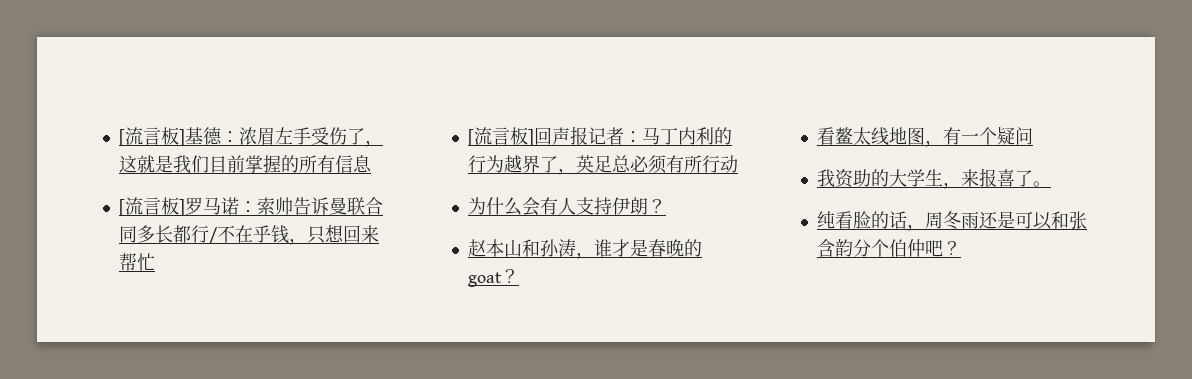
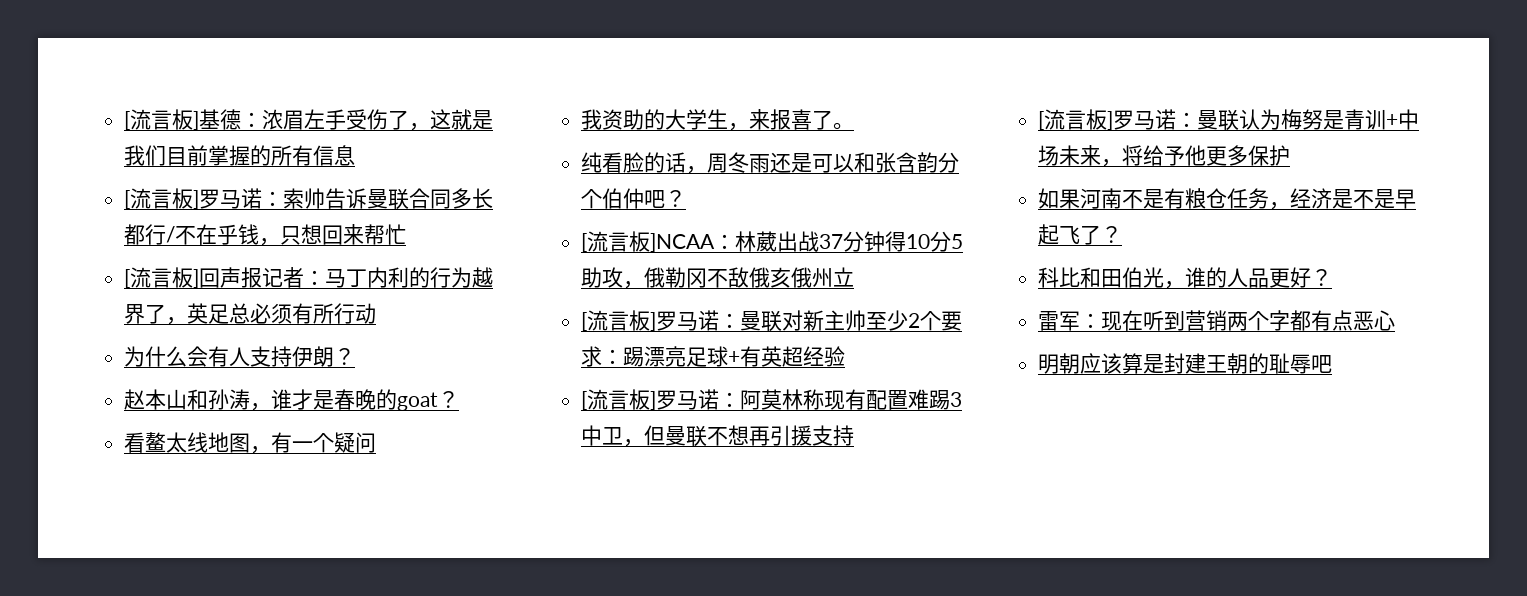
+ [流言板]NCAA：林葳出战37分钟得10分5助攻，俄勒冈不敌俄亥俄州立
+ [流言板]罗马诺：曼联对新主帅至少2个要求：踢漂亮足球+有英超经验
+ [流言板]罗马诺：阿莫林称现有配置难踢3中卫，但曼联不想再引援支持
+ [流言板]罗马诺：曼联认为梅努是青训+中场未来，将给予他更多保护
+ 如果河南不是有粮仓任务，经济是不是早起飞了？
+ 科比和田伯光，谁的人品更好？
+ 雷军：现在听到营销两个字都有点恶心
+ 明朝应该算是封建王朝的耻辱吧

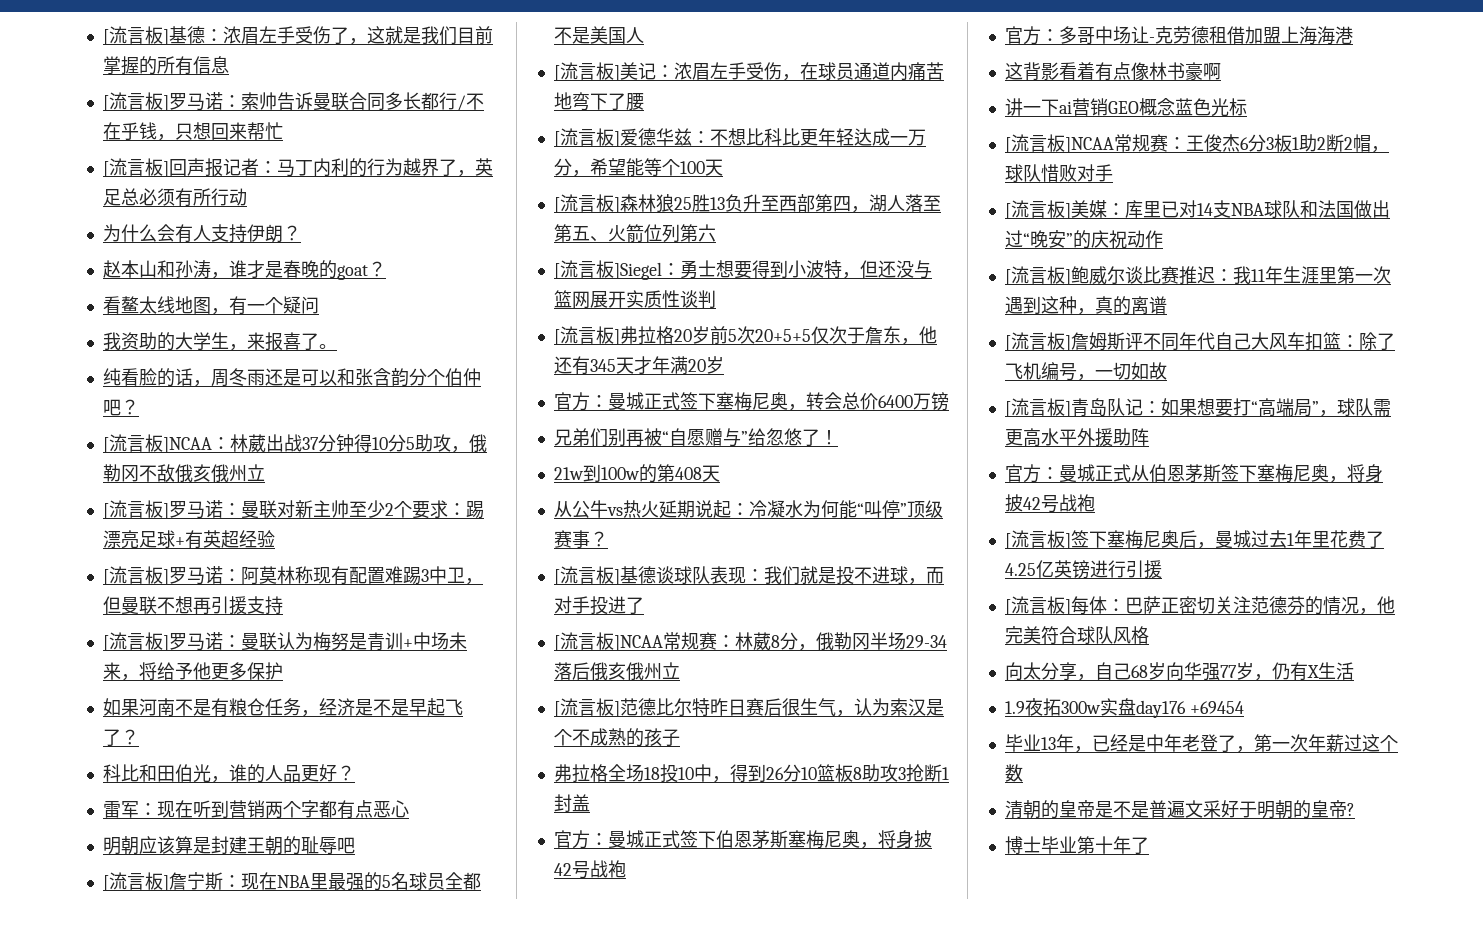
+ [流言板]詹宁斯：现在NBA里最强的5名球员全都不是美国人
+ [流言板]美记：浓眉左手受伤，在球员通道内痛苦地弯下了腰
+ [流言板]爱德华兹：不想比科比更年轻达成一万分，希望能等个100天
+ [流言板]森林狼25胜13负升至西部第四，湖人落至第五、火箭位列第六
+ [流言板]Siegel：勇士想要得到小波特，但还没与篮网展开实质性谈判
+ [流言板]弗拉格20岁前5次20+5+5仅次于詹东，他还有345天才年满20岁
+ 官方：曼城正式签下塞梅尼奥，转会总价6400万镑
+ 兄弟们别再被“自愿赠与”给忽悠了！
+ 21w到100w的第408天
+ 从公牛vs热火延期说起：冷凝水为何能“叫停”顶级赛事？
+ [流言板]基德谈球队表现：我们就是投不进球，而对手投进了
+ [流言板]NCAA常规赛：林葳8分，俄勒冈半场29-34落后俄亥俄州立
+ [流言板]范德比尔特昨日赛后很生气，认为索汉是个不成熟的孩子
+ 弗拉格全场18投10中，得到26分10篮板8助攻3抢断1封盖
+ 官方：曼城正式签下伯恩茅斯塞梅尼奥，将身披42号战袍
+ 官方：多哥中场让-克劳德租借加盟上海海港
+ 这背影看着有点像林书豪啊
+ 讲一下ai营销GEO概念蓝色光标
+ [流言板]NCAA常规赛：王俊杰6分3板1助2断2帽，球队惜败对手
+ [流言板]美媒：库里已对14支NBA球队和法国做出过“晚安”的庆祝动作
+ [流言板]鲍威尔谈比赛推迟：我11年生涯里第一次遇到这种，真的离谱
+ [流言板]詹姆斯评不同年代自己大风车扣篮：除了飞机编号，一切如故
+ [流言板]青岛队记：如果想要打“高端局”，球队需更高水平外援助阵
+ 官方：曼城正式从伯恩茅斯签下塞梅尼奥，将身披42号战袍
+ [流言板]签下塞梅尼奥后，曼城过去1年里花费了4.25亿英镑进行引援
+ [流言板]每体：巴萨正密切关注范德芬的情况，他完美符合球队风格
+ 向太分享，自己68岁向华强77岁，仍有X生活
+ 1.9夜拓300w实盘day176 +69454
+ 毕业13年，已经是中年老登了，第一次年薪过这个数
+ 清朝的皇帝是不是普遍文采好于明朝的皇帝?
+ 博士毕业第十年了

